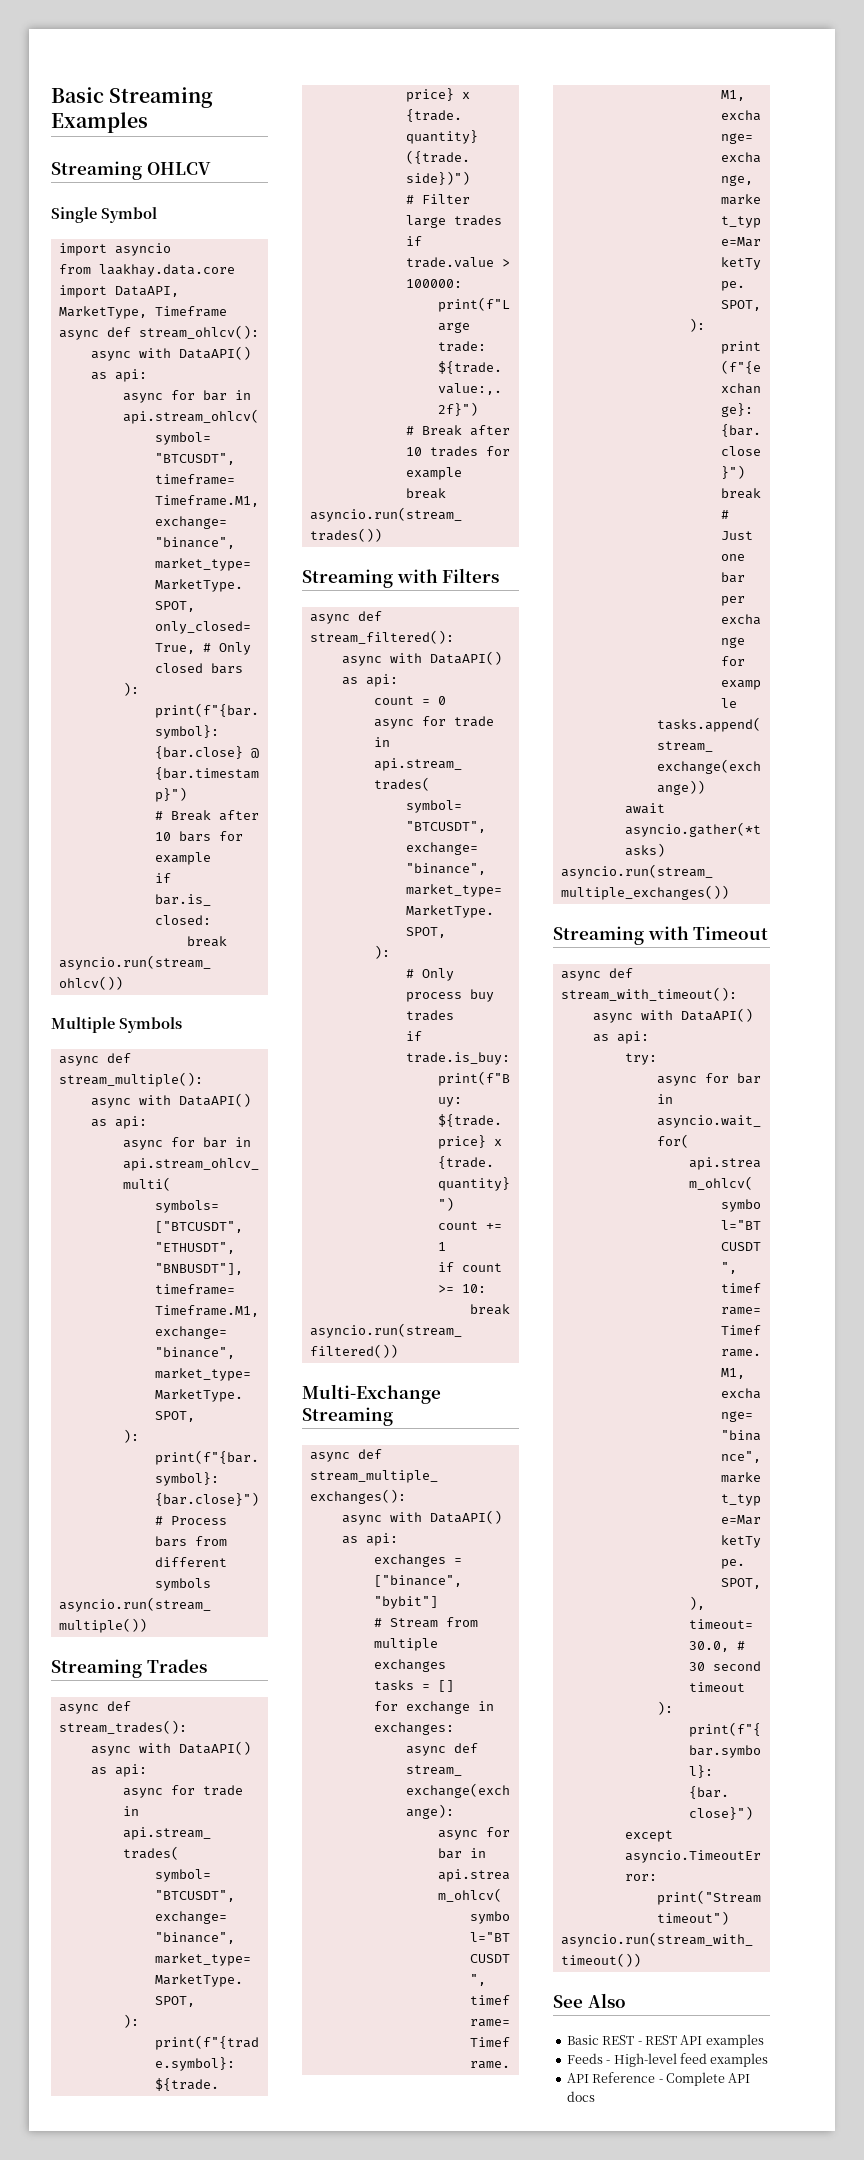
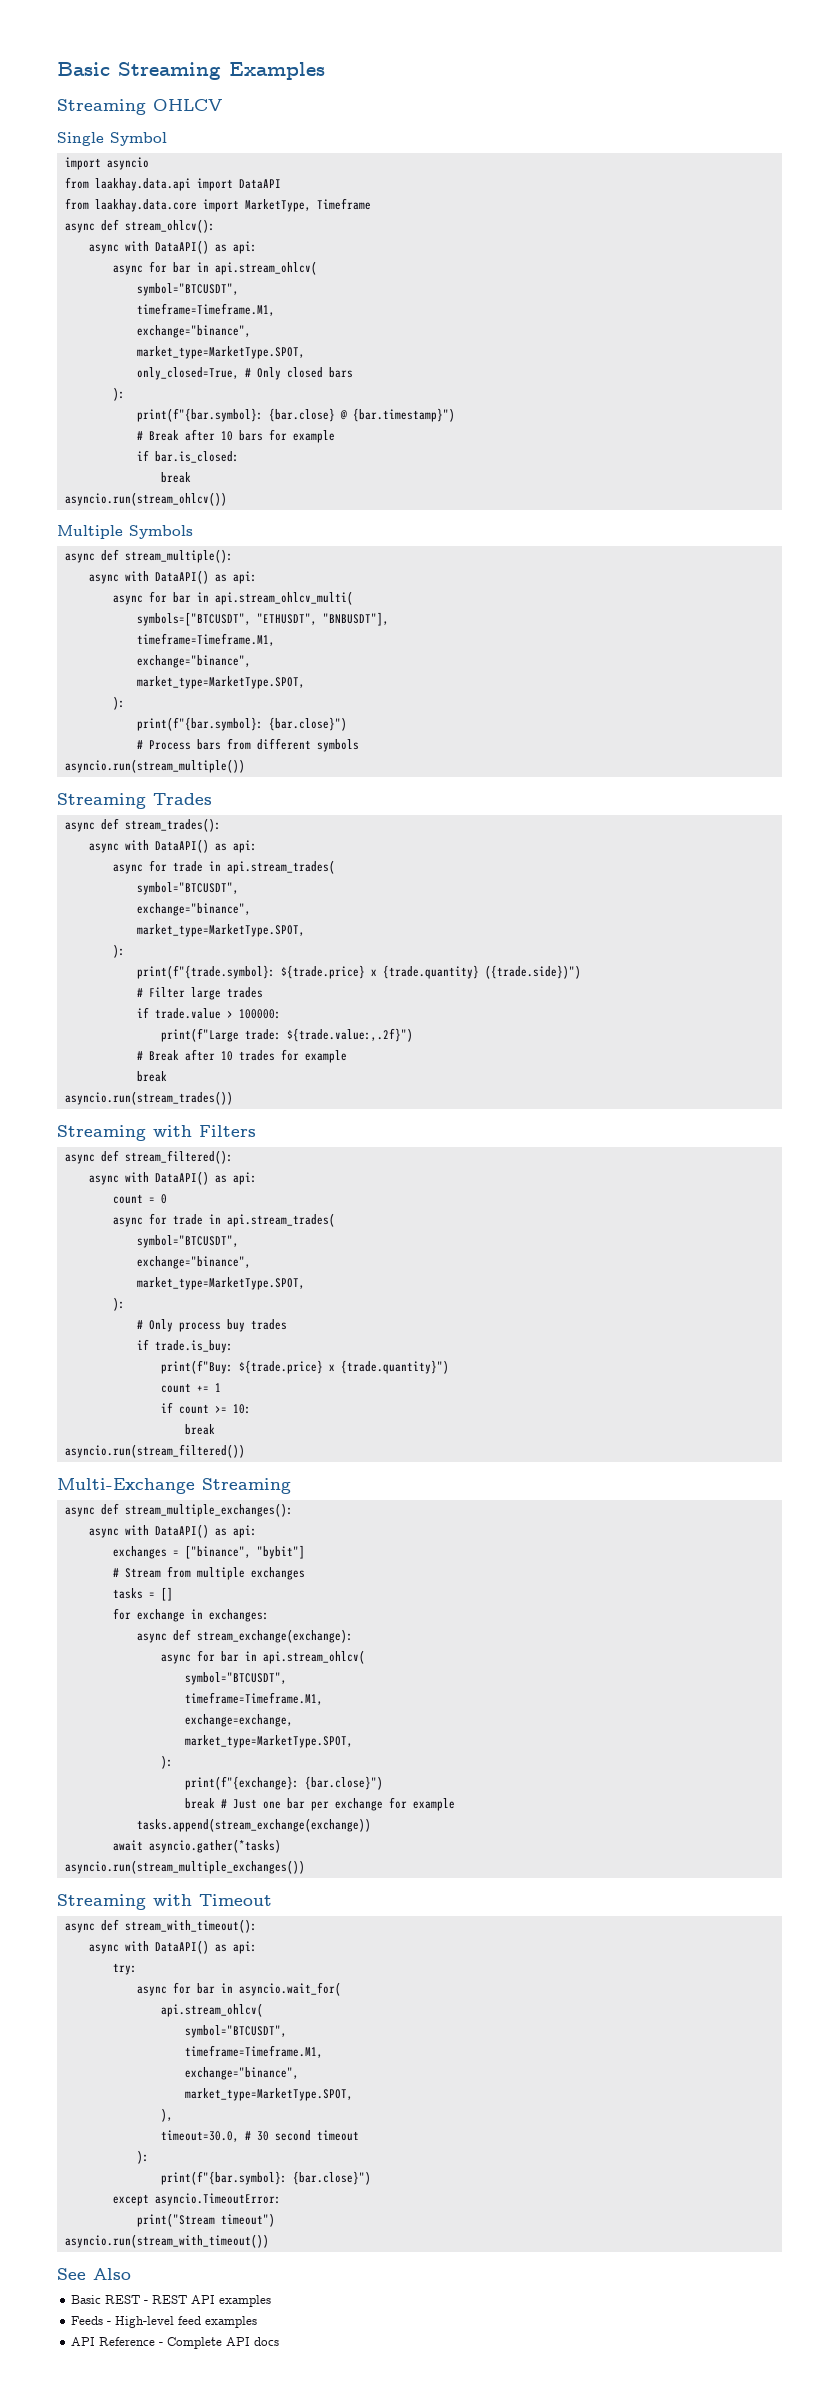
+ from laakhay.data.api import DataAPI
- from laakhay.data.core import DataAPI, MarketType, Timeframe
+ from laakhay.data.core import MarketType, Timeframe

